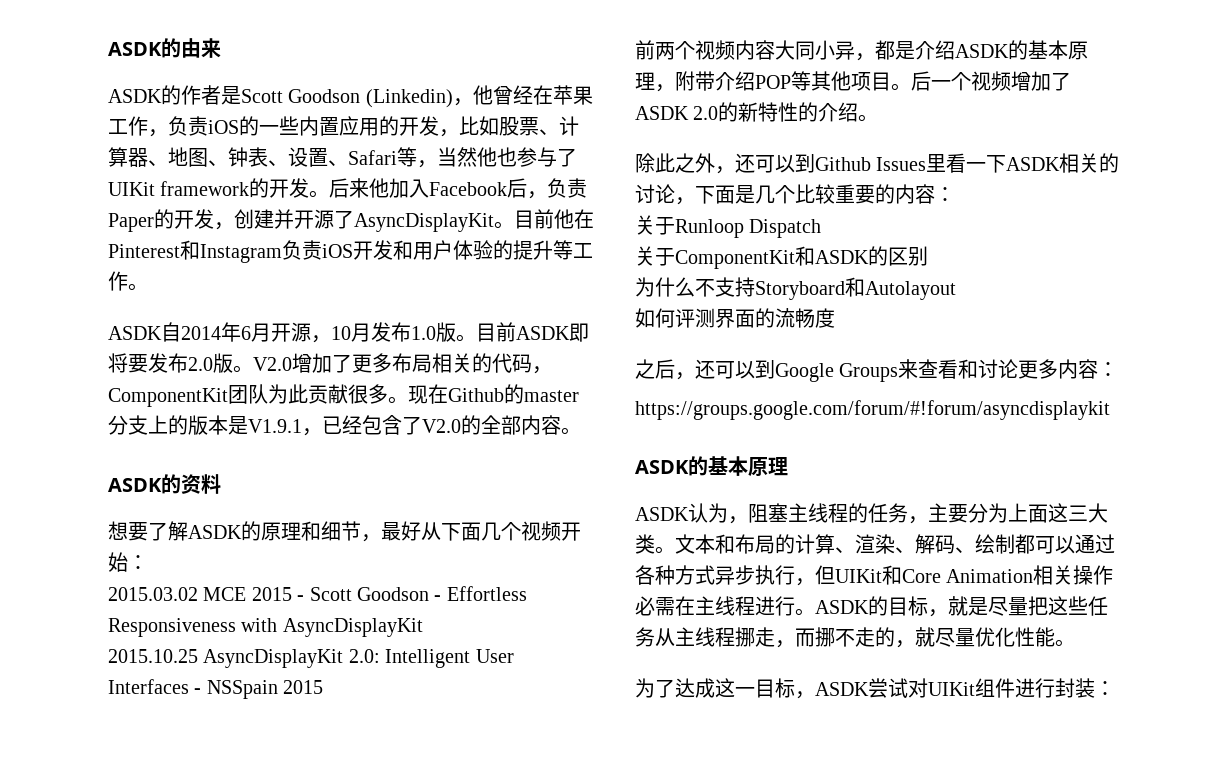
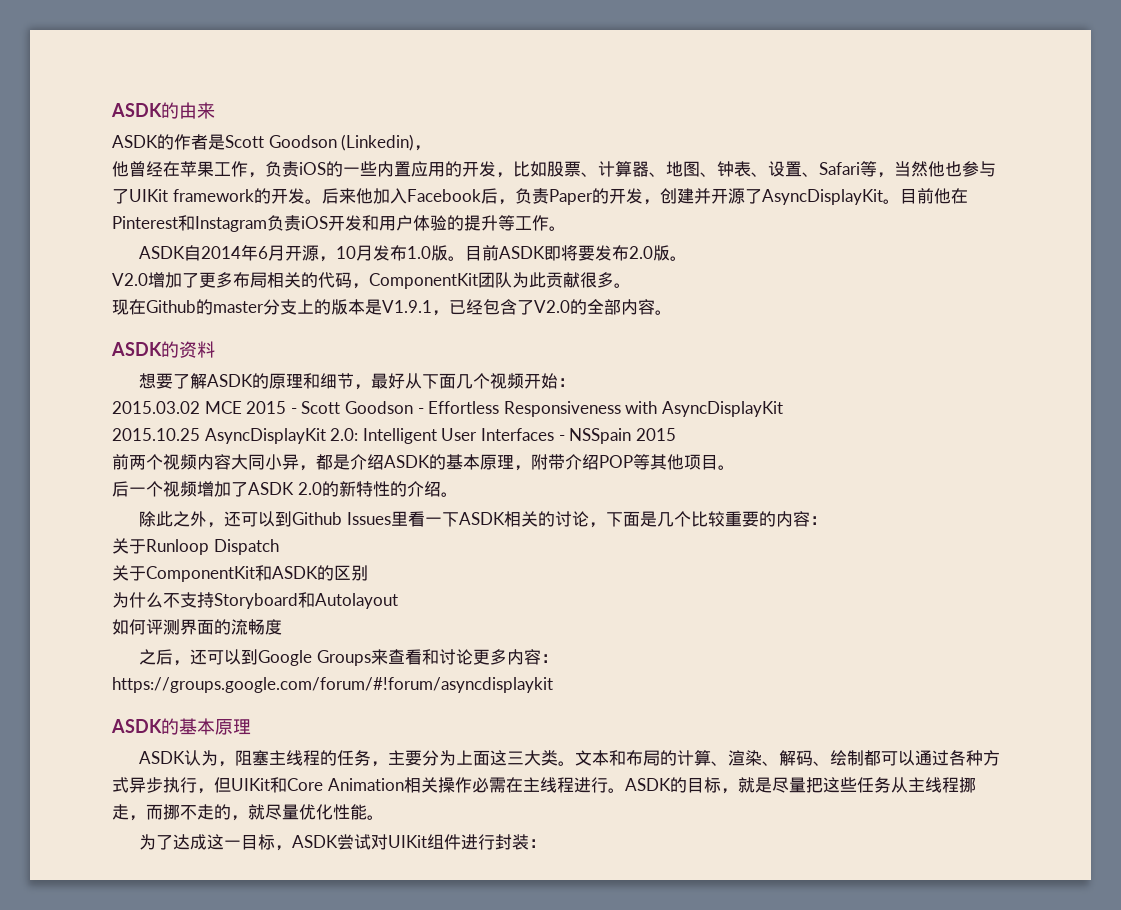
- ASDK的作者是Scott Goodson (Linkedin)，他曾经在苹果工作，负责iOS的一些内置应用的开发，比如股票、计算器、地图、钟表、设置、Safari等，当然他也参与了UIKit framework的开发。
+ ASDK的作者是Scott Goodson (Linkedin)，
+ 他曾经在苹果工作，负责iOS的一些内置应用的开发，比如股票、计算器、地图、钟表、设置、Safari等，当然他也参与了UIKit framework的开发。
- 目前ASDK即将要发布2.0版。V2.0增加了更多布局相关的代码，ComponentKit团队为此贡献很多。现在Github的master分支上的版本是V1.9.1，已经包含了V2.0的全部内容。
+ 目前ASDK即将要发布2.0版。
+ V2.0增加了更多布局相关的代码，ComponentKit团队为此贡献很多。
+ 现在Github的master分支上的版本是V1.9.1，已经包含了V2.0的全部内容。
- 前两个视频内容大同小异，都是介绍ASDK的基本原理，附带介绍POP等其他项目。后一个视频增加了ASDK 2.0的新特性的介绍。
+ 前两个视频内容大同小异，都是介绍ASDK的基本原理，附带介绍POP等其他项目。
+ 后一个视频增加了ASDK 2.0的新特性的介绍。

